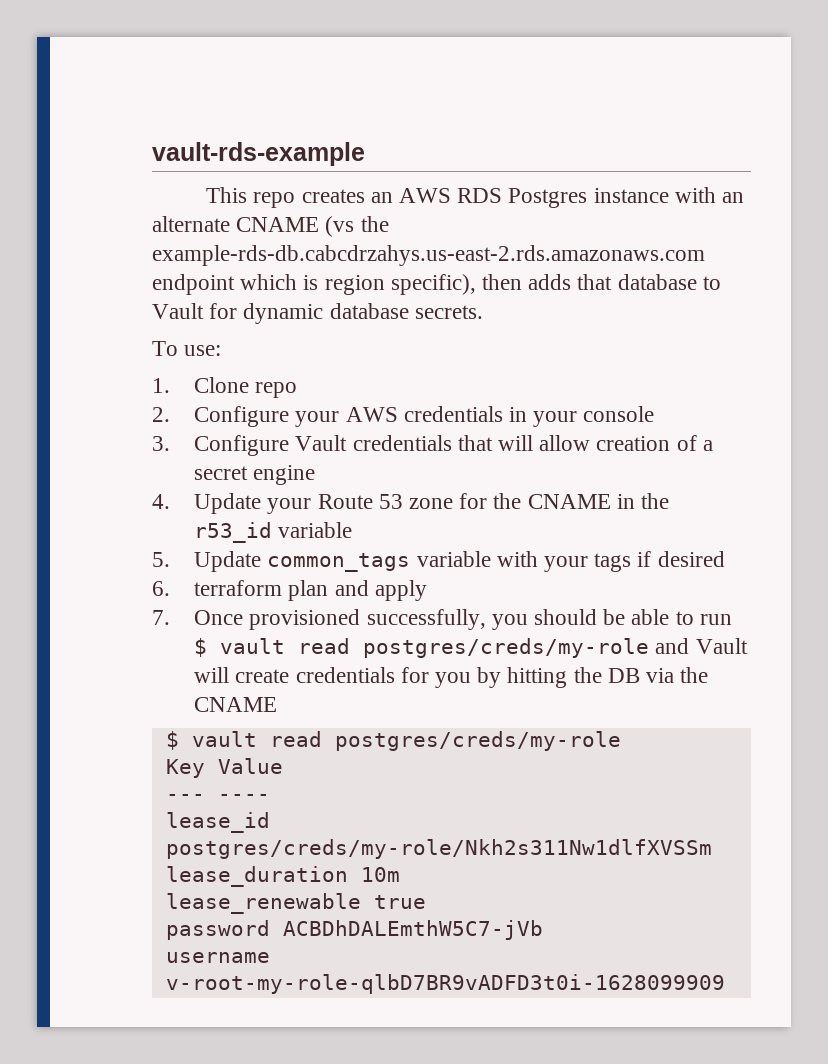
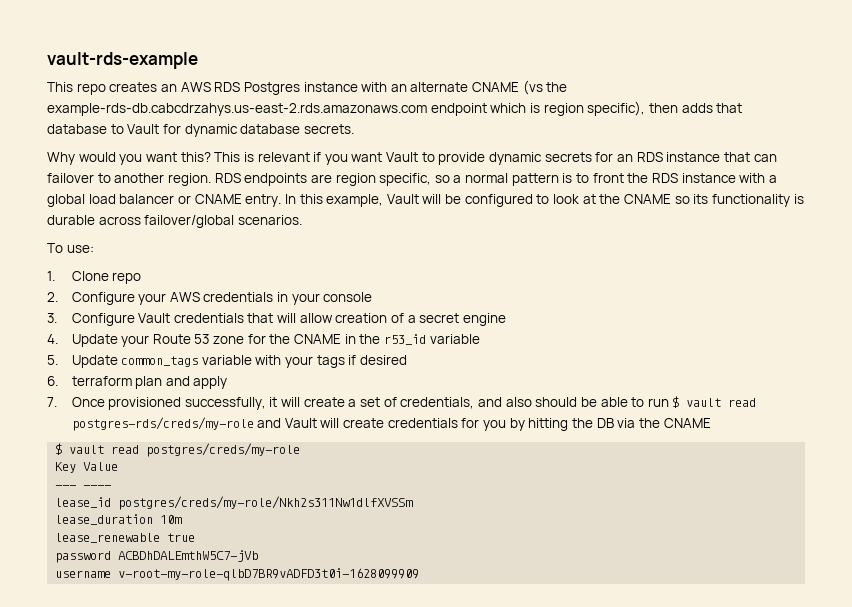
+ Why would you want this? This is relevant if you want Vault to provide dynamic secrets for an RDS instance that can failover to another region. RDS endpoints are region specific, so a normal pattern is to front the RDS instance with a global load balancer or CNAME entry. In this example, Vault will be configured to look at the CNAME so its functionality is durable across failover/global scenarios.
- 7. Once provisioned successfully, you should be able to run $ vault read postgres/creds/my-role and Vault will create credentials for you by hitting the DB via the CNAME
+ 7. Once provisioned successfully, it will create a set of credentials, and also should be able to run $ vault read postgres-rds/creds/my-role and Vault will create credentials for you by hitting the DB via the CNAME

